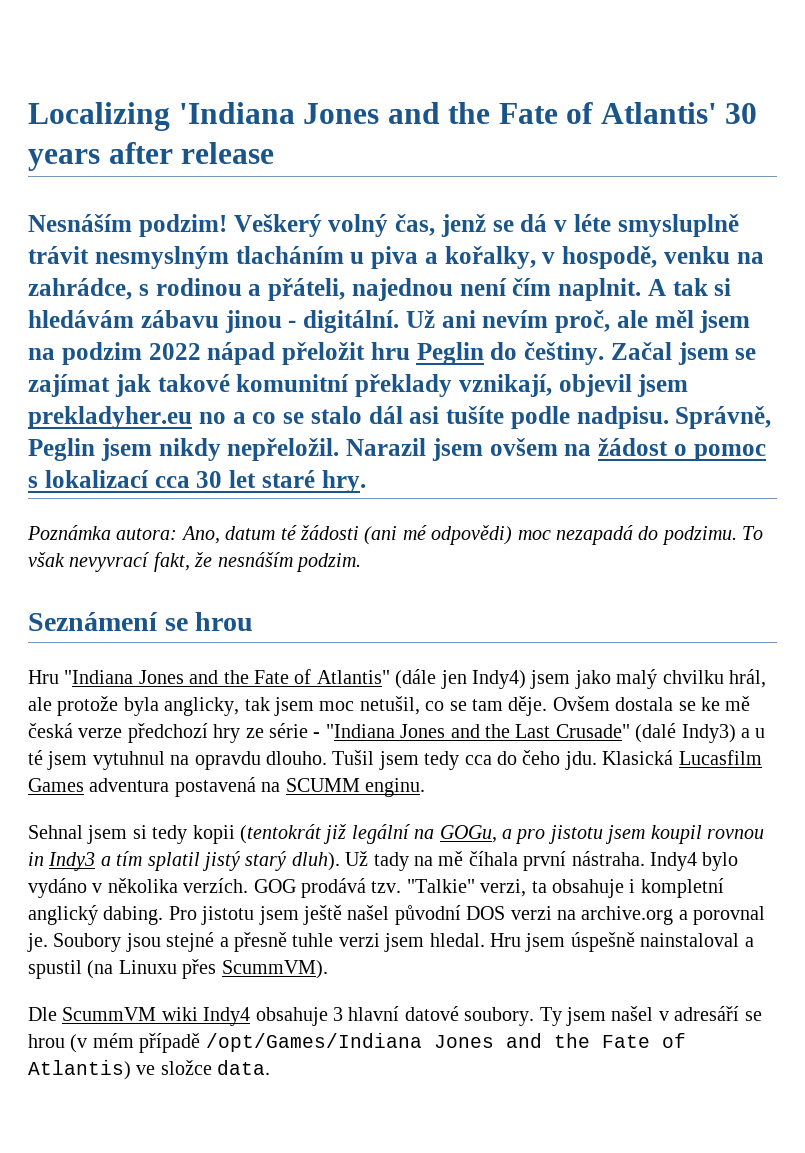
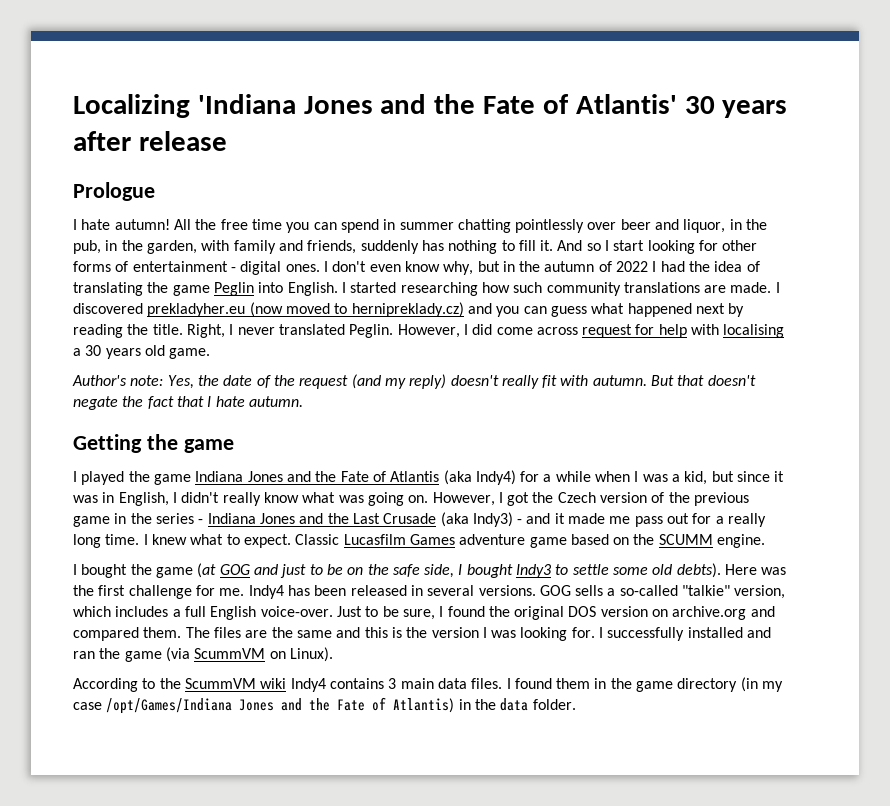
- Nesnáším podzim! Veškerý volný čas, jenž se dá v léte smysluplně trávit nesmyslným tlacháním u piva a kořalky, v hospodě, venku na zahrádce, s rodinou a přáteli, najednou není čím naplnit. A tak si hledávám zábavu jinou - digitální. Už ani nevím proč, ale měl jsem na podzim 2022 nápad přeložit hru Peglin do češtiny. Začal jsem se zajímat jak takové komunitní překlady vznikají, objevil jsem prekladyher.eu no a co se stalo dál asi tušíte podle nadpisu. Správně, Peglin jsem nikdy nepřeložil. Narazil jsem ovšem na žádost o pomoc s lokalizací cca 30 let staré hry.
- Poznámka autora: Ano, datum té žádosti (ani mé odpovědi) moc nezapadá do podzimu. To však nevyvrací fakt, že nesnáším podzim.
- Seznámení se hrou
- Hru "Indiana Jones and the Fate of Atlantis" (dále jen Indy4) jsem jako malý chvilku hrál, ale protože byla anglicky, tak jsem moc netušil, co se tam děje. Ovšem dostala se ke mě česká verze předchozí hry ze série - "Indiana Jones and the Last Crusade" (dalé Indy3) a u té jsem vytuhnul na opravdu dlouho. Tušil jsem tedy cca do čeho jdu. Klasická Lucasfilm Games adventura postavená na SCUMM enginu.
- Sehnal jsem si tedy kopii (tentokrát již legální na GOGu, a pro jistotu jsem koupil rovnou in Indy3 a tím splatil jistý starý dluh). Už tady na mě číhala první nástraha. Indy4 bylo vydáno v několika verzích. GOG prodává tzv. "Talkie" verzi, ta obsahuje i kompletní anglický dabing. Pro jistotu jsem ještě našel původní DOS verzi na archive.org a porovnal je. Soubory jsou stejné a přesně tuhle verzi jsem hledal. Hru jsem úspešně nainstaloval a spustil (na Linuxu přes ScummVM).
- Dle ScummVM wiki Indy4 obsahuje 3 hlavní datové soubory. Ty jsem našel v adresáří se hrou (v mém případě /opt/Games/Indiana Jones and the Fate of Atlantis) ve složce data.
+ Prologue
+ I hate autumn! All the free time you can spend in summer chatting pointlessly over beer and liquor, in the pub, in the garden, with family and friends, suddenly has nothing to fill it. And so I start looking for other forms of entertainment - digital ones. I don't even know why, but in the autumn of 2022 I had the idea of translating the game Peglin into English. I started researching how such community translations are made. I discovered prekladyher.eu (now moved to hernipreklady.cz) and you can guess what happened next by reading the title. Right, I never translated Peglin. However, I did come across request for help with localising a 30 years old game.
+ Author's note: Yes, the date of the request (and my reply) doesn't really fit with autumn. But that doesn't negate the fact that I hate autumn.
+ Getting the game
+ I played the game Indiana Jones and the Fate of Atlantis (aka Indy4) for a while when I was a kid, but since it was in English, I didn't really know what was going on. However, I got the Czech version of the previous game in the series - Indiana Jones and the Last Crusade (aka Indy3) - and it made me pass out for a really long time. I knew what to expect. Classic Lucasfilm Games adventure game based on the SCUMM engine.
+ I bought the game (at GOG and just to be on the safe side, I bought Indy3 to settle some old debts). Here was the first challenge for me. Indy4 has been released in several versions. GOG sells a so-called "talkie" version, which includes a full English voice-over. Just to be sure, I found the original DOS version on archive.org and compared them. The files are the same and this is the version I was looking for. I successfully installed and ran the game (via ScummVM on Linux).
+ According to the ScummVM wiki Indy4 contains 3 main data files. I found them in the game directory (in my case /opt/Games/Indiana Jones and the Fate of Atlantis) in the data folder.

